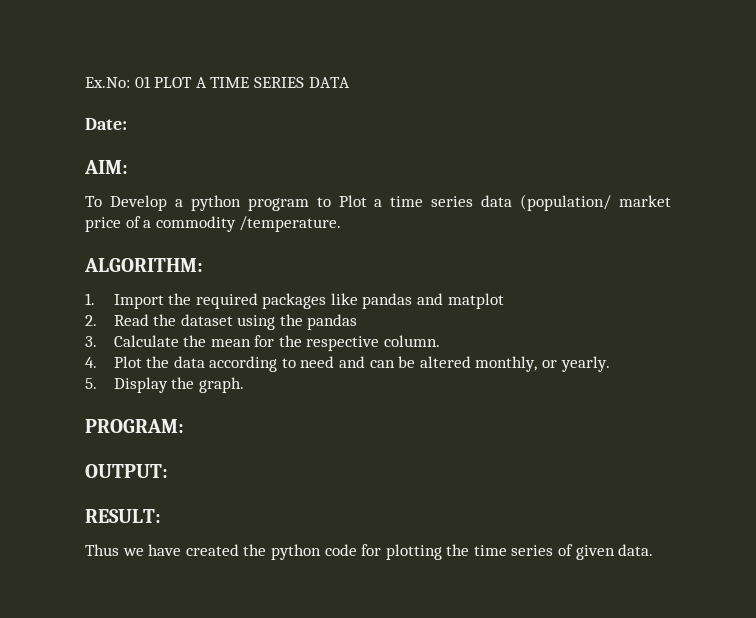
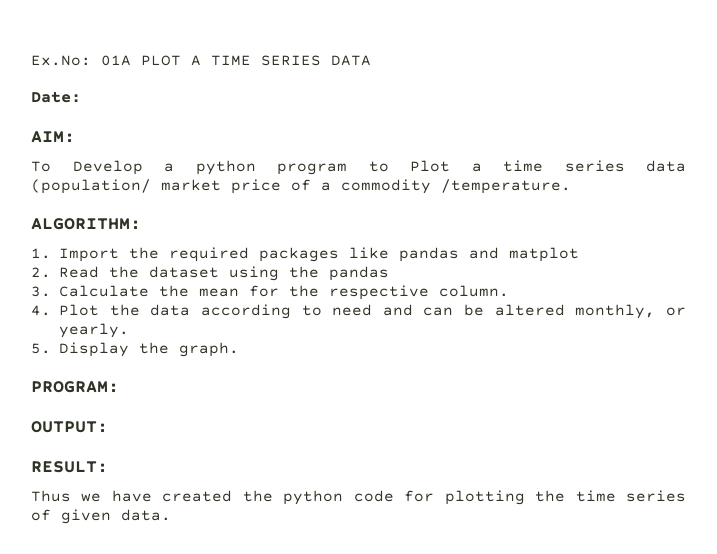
- Ex.No: 01 PLOT A TIME SERIES DATA
+ Ex.No: 01A PLOT A TIME SERIES DATA

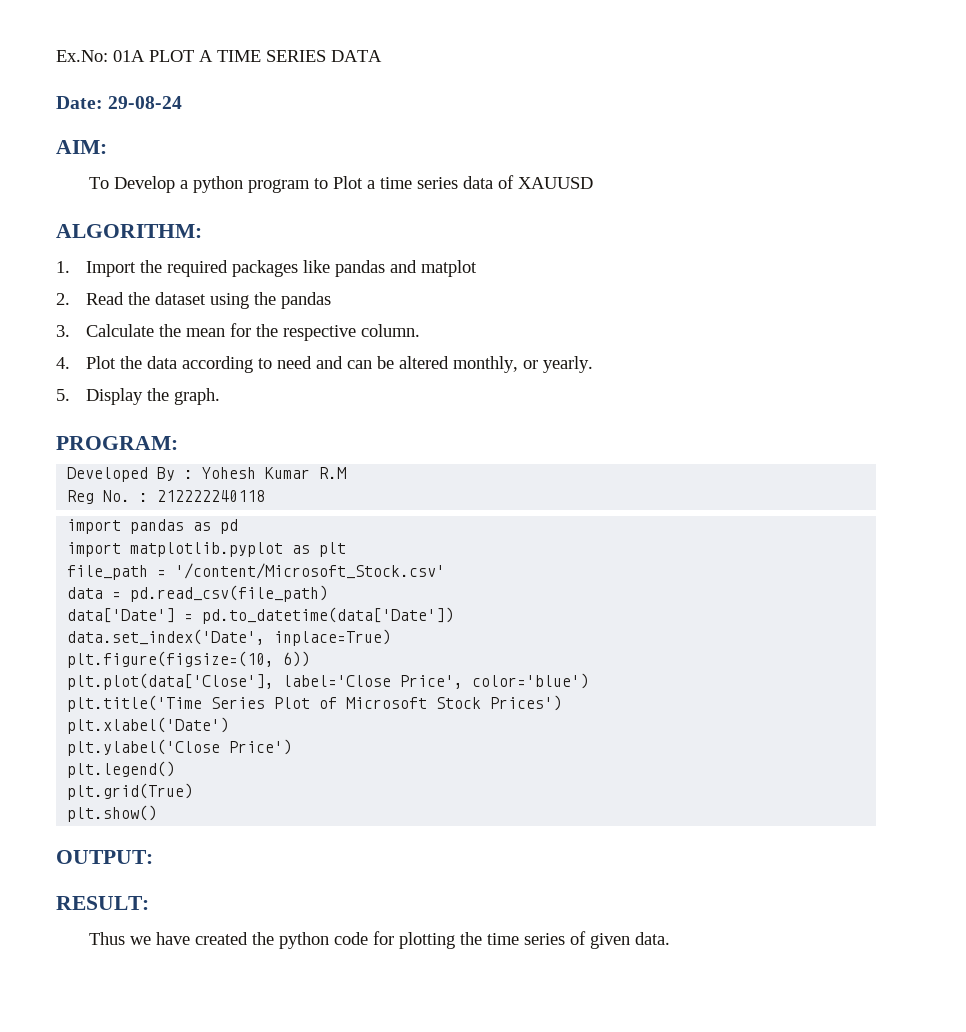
- Date:
+ Date: 29-08-24
- To Develop a python program to Plot a time series data (population/ market price of a commodity /temperature.
+ To Develop a python program to Plot a time series data of XAUUSD
+ Developed By : Yohesh Kumar R.M
+ Reg No. : 212222240118
+ import pandas as pd
+ import matplotlib.pyplot as plt
+ file_path = '/content/Microsoft_Stock.csv'
+ data = pd.read_csv(file_path)
+ data['Date'] = pd.to_datetime(data['Date'])
+ data.set_index('Date', inplace=True)
+ plt.figure(figsize=(10, 6))
+ plt.plot(data['Close'], label='Close Price', color='blue')
+ plt.title('Time Series Plot of Microsoft Stock Prices')
+ plt.xlabel('Date')
+ plt.ylabel('Close Price')
+ plt.legend()
+ plt.grid(True)
+ plt.show()

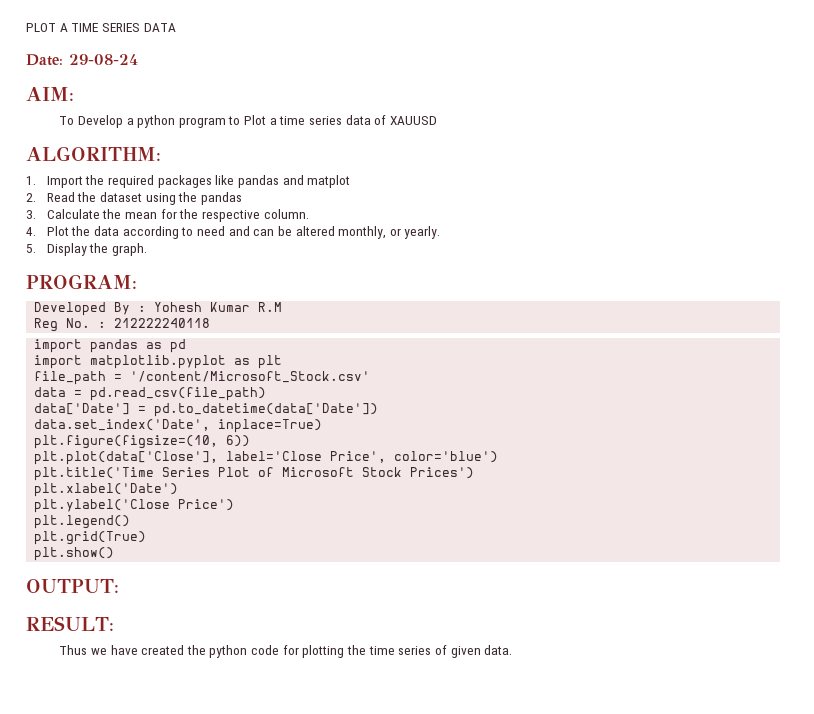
- Ex.No: 01A PLOT A TIME SERIES DATA
+ PLOT A TIME SERIES DATA

